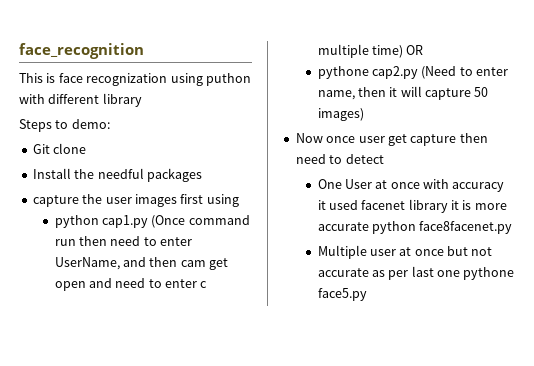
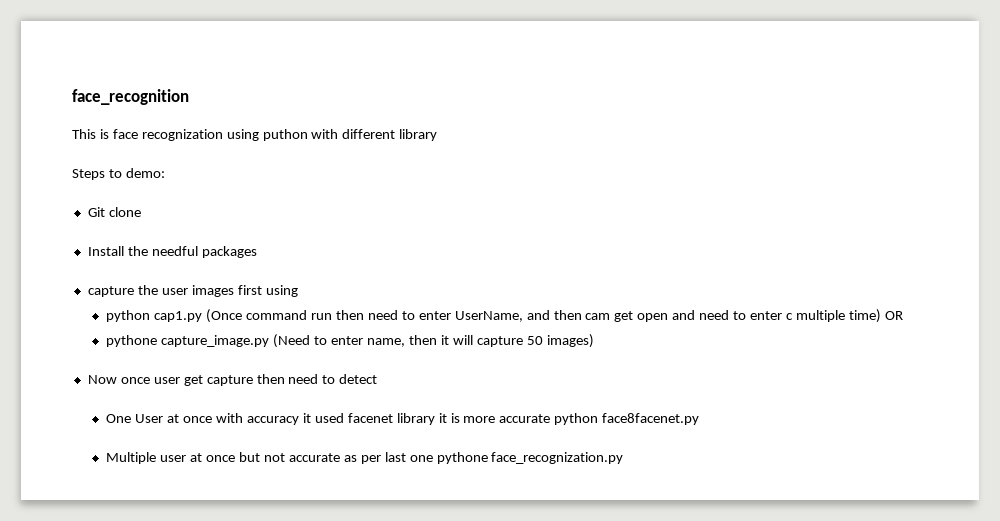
- pythone cap2.py (Need to enter name, then it will capture 50 images)
+ pythone capture_image.py (Need to enter name, then it will capture 50 images)
- Multiple user at once but not accurate as per last one pythone face5.py
+ Multiple user at once but not accurate as per last one pythone face_recognization.py

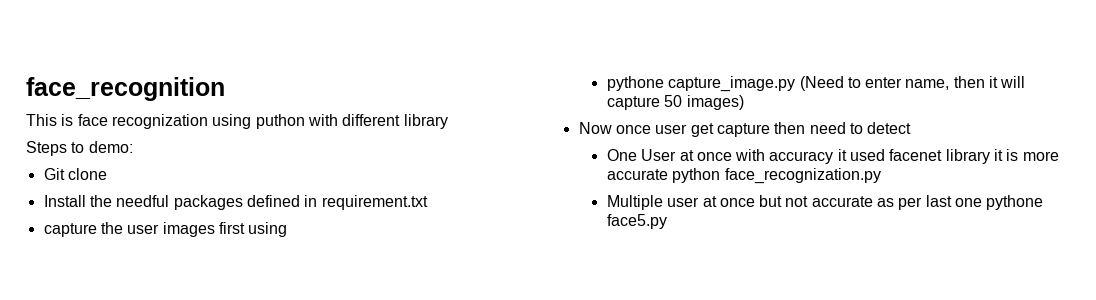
- Install the needful packages
+ Install the needful packages defined in requirement.txt
- python cap1.py (Once command run then need to enter UserName, and then cam get open and need to enter c multiple time) OR
- One User at once with accuracy it used facenet library it is more accurate python face8facenet.py
+ One User at once with accuracy it used facenet library it is more accurate python face_recognization.py
- Multiple user at once but not accurate as per last one pythone face_recognization.py
+ Multiple user at once but not accurate as per last one pythone face5.py

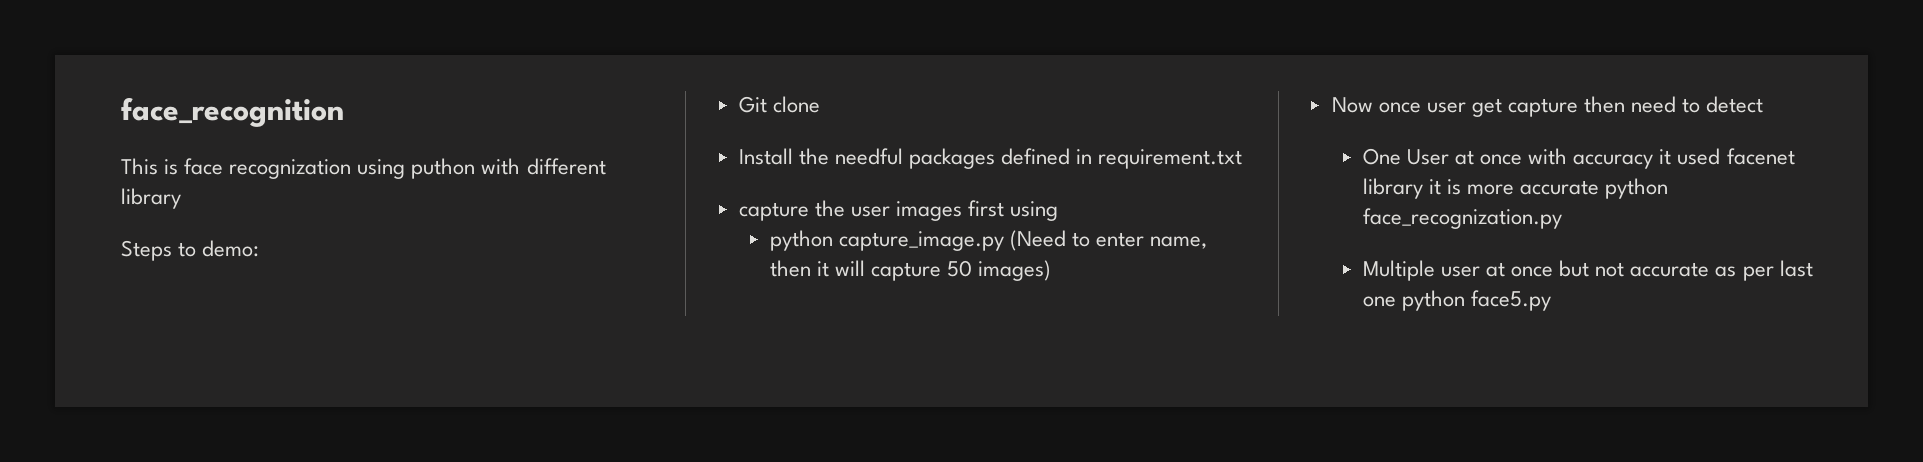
- pythone capture_image.py (Need to enter name, then it will capture 50 images)
+ python capture_image.py (Need to enter name, then it will capture 50 images)
- Multiple user at once but not accurate as per last one pythone face5.py
+ Multiple user at once but not accurate as per last one python face5.py

